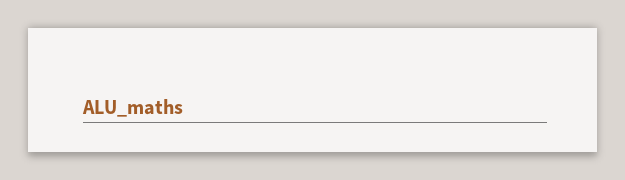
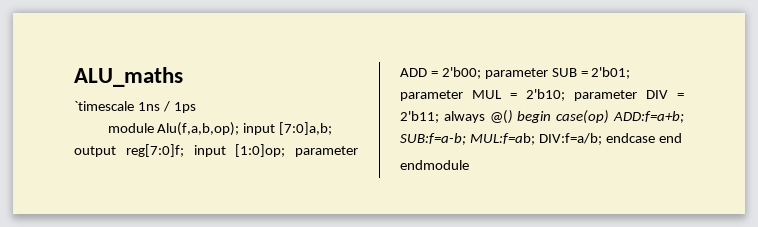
+ `timescale 1ns / 1ps
+ module Alu(f,a,b,op); input [7:0]a,b; output reg[7:0]f; input [1:0]op; parameter ADD = 2'b00; parameter SUB = 2'b01; parameter MUL = 2'b10; parameter DIV = 2'b11; always @() begin case(op) ADD:f=a+b; SUB:f=a-b; MUL:f=ab; DIV:f=a/b; endcase end
+ endmodule

